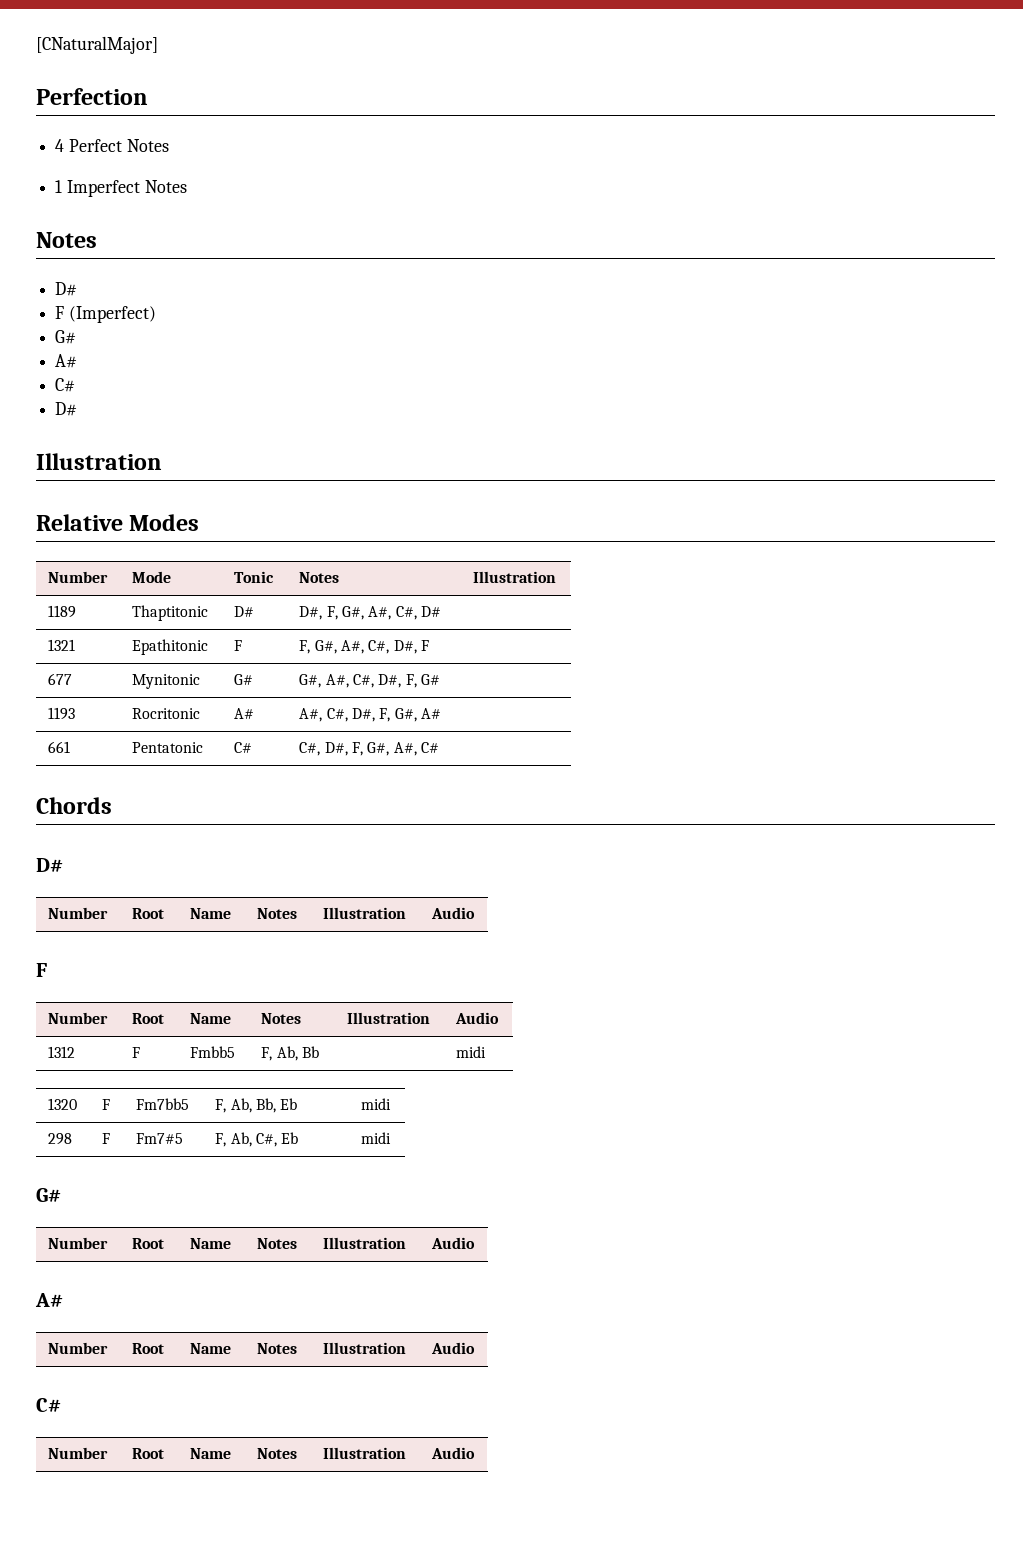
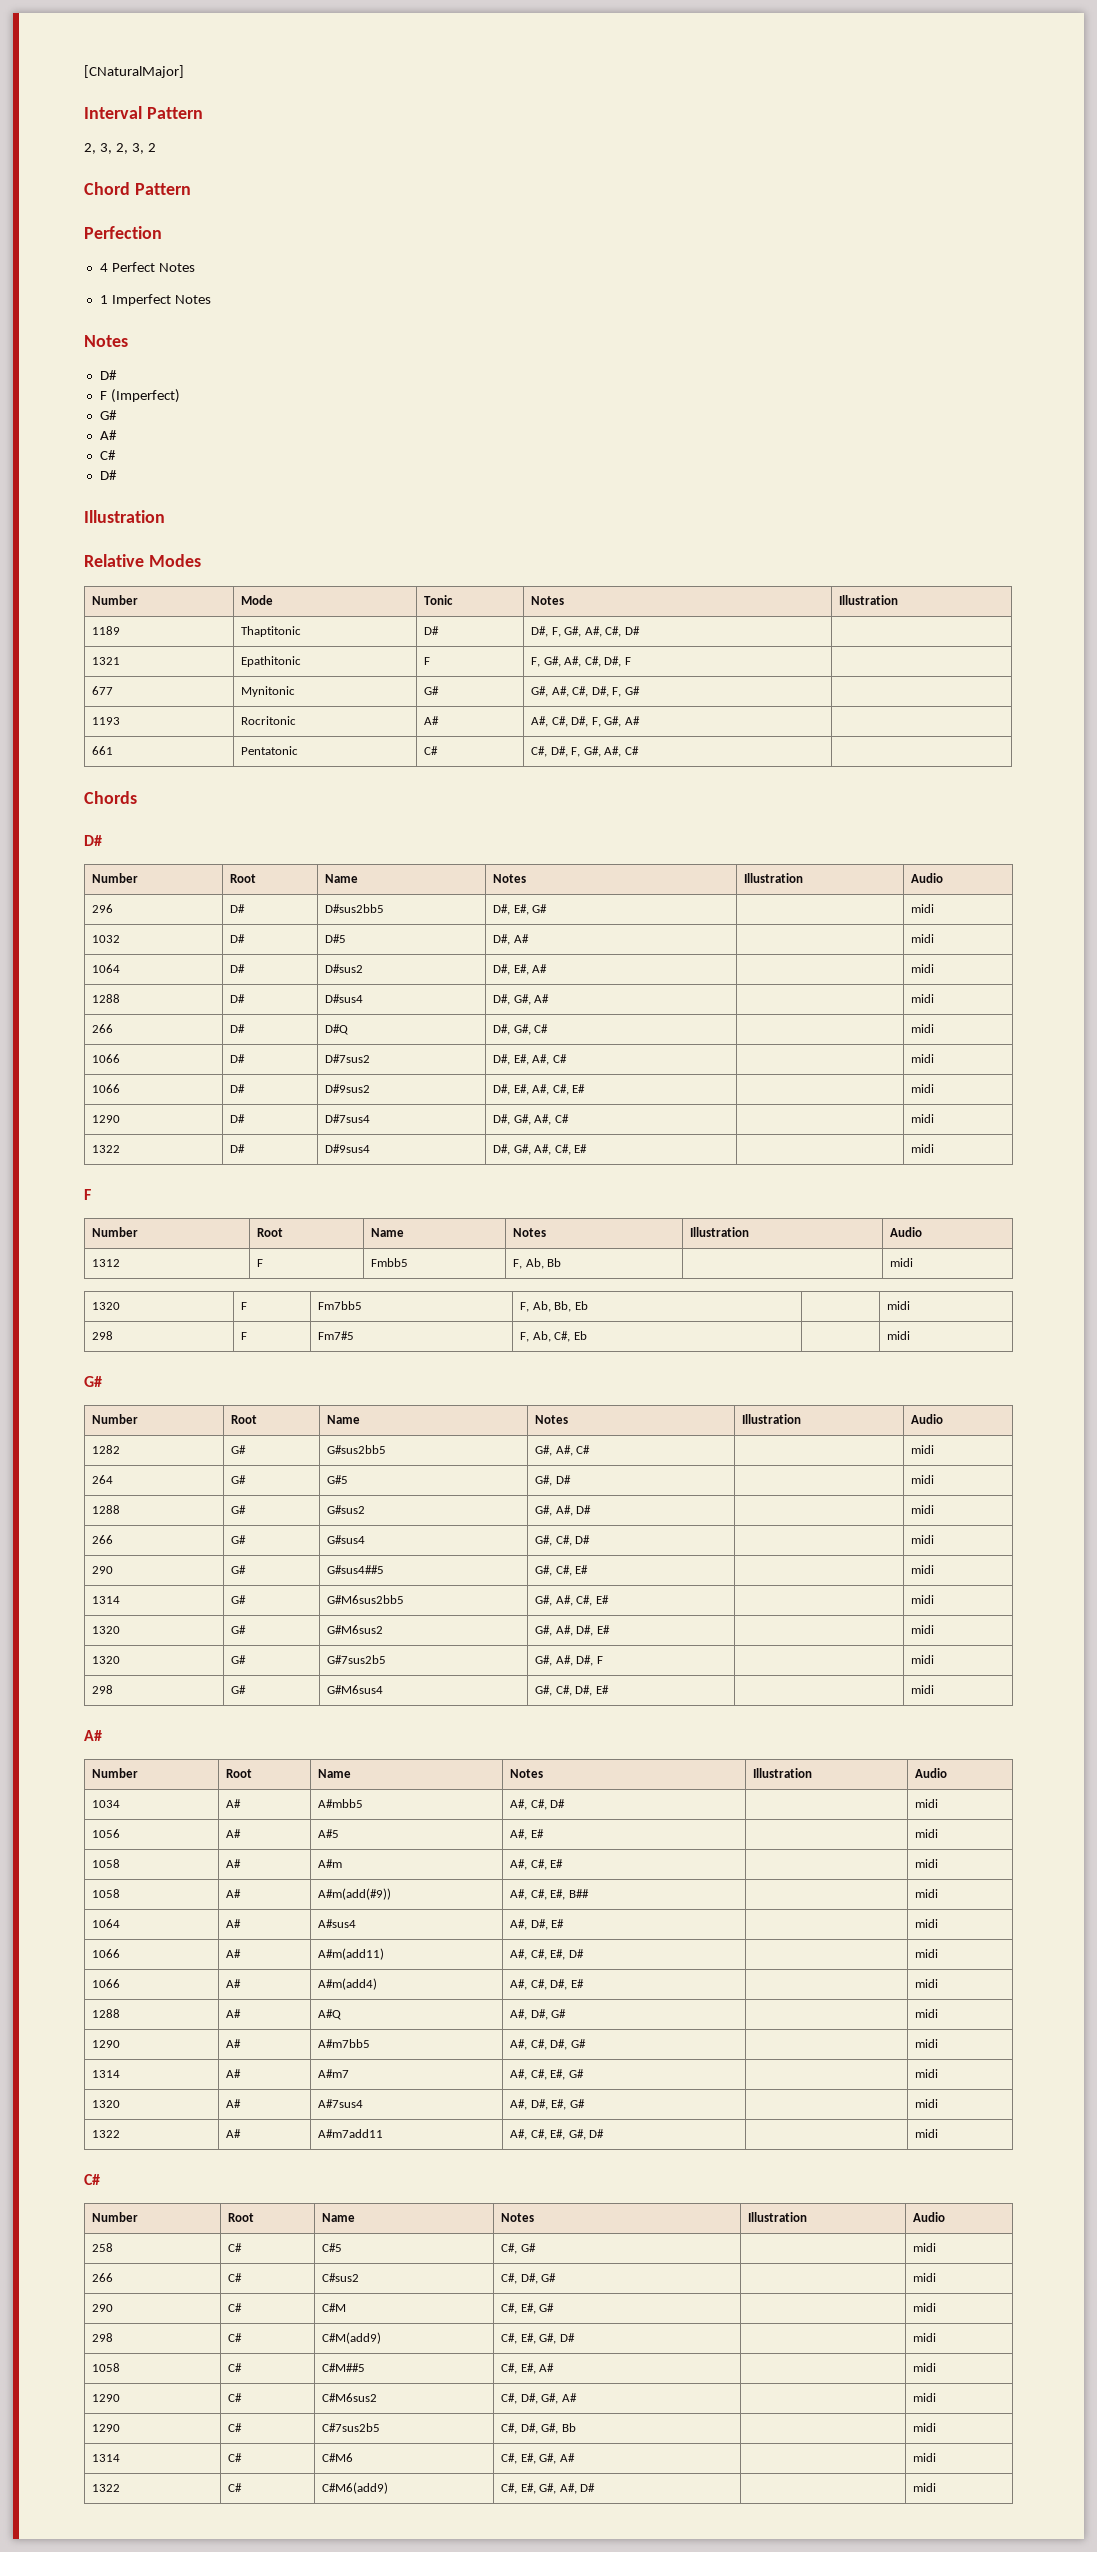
+ Interval Pattern
+ 2, 3, 2, 3, 2
+ Chord Pattern
+ 296 | D# | D#sus2bb5 | D#, E#, G# | | midi
+ 1032 | D# | D#5 | D#, A# | | midi
+ 1064 | D# | D#sus2 | D#, E#, A# | | midi
+ 1288 | D# | D#sus4 | D#, G#, A# | | midi
+ 266 | D# | D#Q | D#, G#, C# | | midi
+ 1066 | D# | D#7sus2 | D#, E#, A#, C# | | midi
+ 1066 | D# | D#9sus2 | D#, E#, A#, C#, E# | | midi
+ 1290 | D# | D#7sus4 | D#, G#, A#, C# | | midi
+ 1322 | D# | D#9sus4 | D#, G#, A#, C#, E# | | midi
+ 1282 | G# | G#sus2bb5 | G#, A#, C# | | midi
+ 264 | G# | G#5 | G#, D# | | midi
+ 1288 | G# | G#sus2 | G#, A#, D# | | midi
+ 266 | G# | G#sus4 | G#, C#, D# | | midi
+ 290 | G# | G#sus4##5 | G#, C#, E# | | midi
+ 1314 | G# | G#M6sus2bb5 | G#, A#, C#, E# | | midi
+ 1320 | G# | G#M6sus2 | G#, A#, D#, E# | | midi
+ 1320 | G# | G#7sus2b5 | G#, A#, D#, F | | midi
+ 298 | G# | G#M6sus4 | G#, C#, D#, E# | | midi
+ 1034 | A# | A#mbb5 | A#, C#, D# | | midi
+ 1056 | A# | A#5 | A#, E# | | midi
+ 1058 | A# | A#m | A#, C#, E# | | midi
+ 1058 | A# | A#m(add(#9)) | A#, C#, E#, B## | | midi
+ 1064 | A# | A#sus4 | A#, D#, E# | | midi
+ 1066 | A# | A#m(add11) | A#, C#, E#, D# | | midi
+ 1066 | A# | A#m(add4) | A#, C#, D#, E# | | midi
+ 1288 | A# | A#Q | A#, D#, G# | | midi
+ 1290 | A# | A#m7bb5 | A#, C#, D#, G# | | midi
+ 1314 | A# | A#m7 | A#, C#, E#, G# | | midi
+ 1320 | A# | A#7sus4 | A#, D#, E#, G# | | midi
+ 1322 | A# | A#m7add11 | A#, C#, E#, G#, D# | | midi
+ 258 | C# | C#5 | C#, G# | | midi
+ 266 | C# | C#sus2 | C#, D#, G# | | midi
+ 290 | C# | C#M | C#, E#, G# | | midi
+ 298 | C# | C#M(add9) | C#, E#, G#, D# | | midi
+ 1058 | C# | C#M##5 | C#, E#, A# | | midi
+ 1290 | C# | C#M6sus2 | C#, D#, G#, A# | | midi
+ 1290 | C# | C#7sus2b5 | C#, D#, G#, Bb | | midi
+ 1314 | C# | C#M6 | C#, E#, G#, A# | | midi
+ 1322 | C# | C#M6(add9) | C#, E#, G#, A#, D# | | midi

